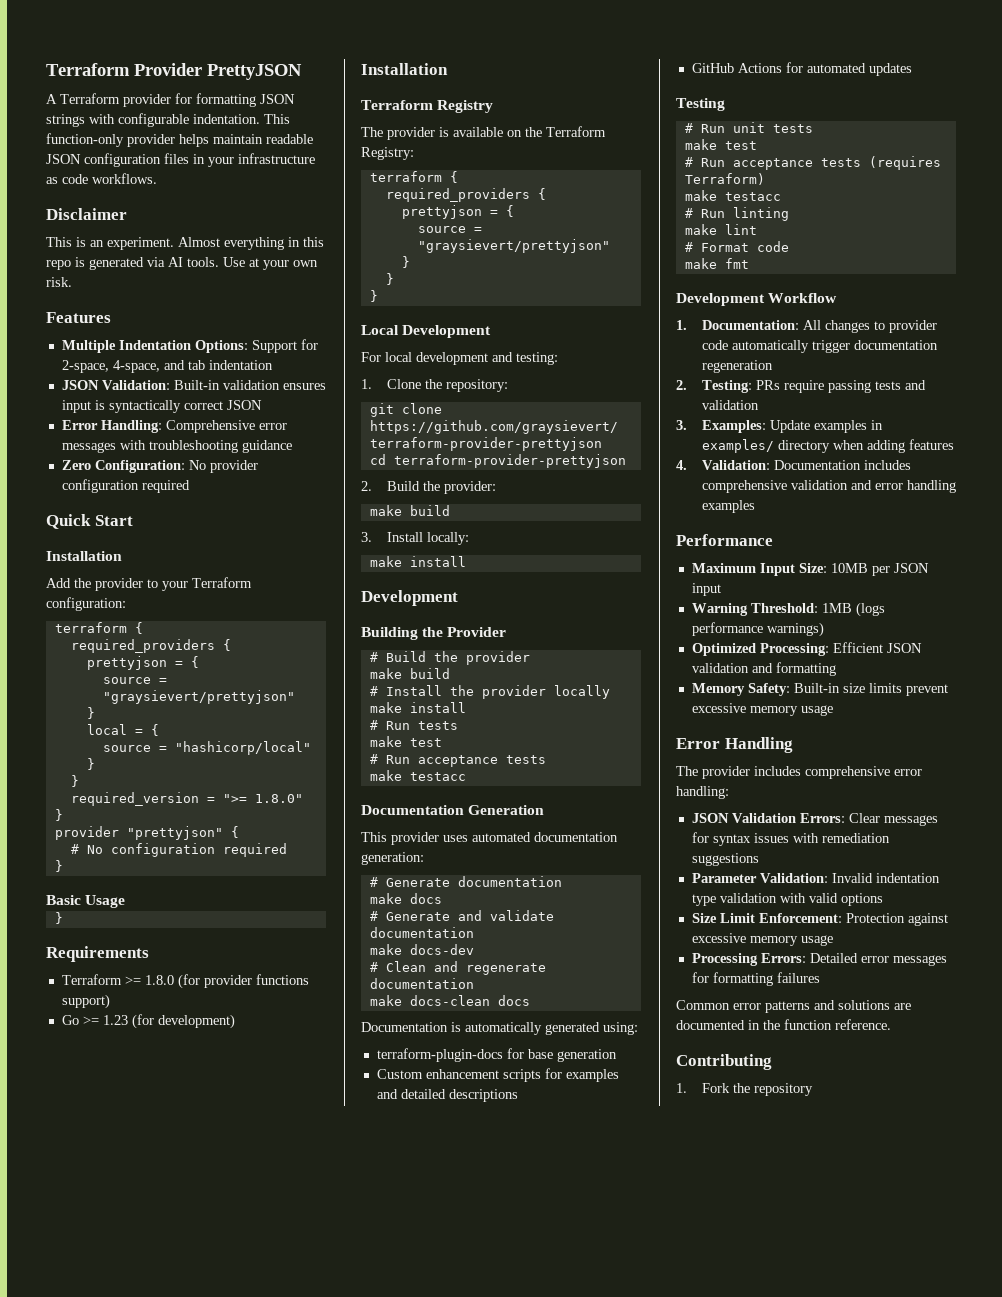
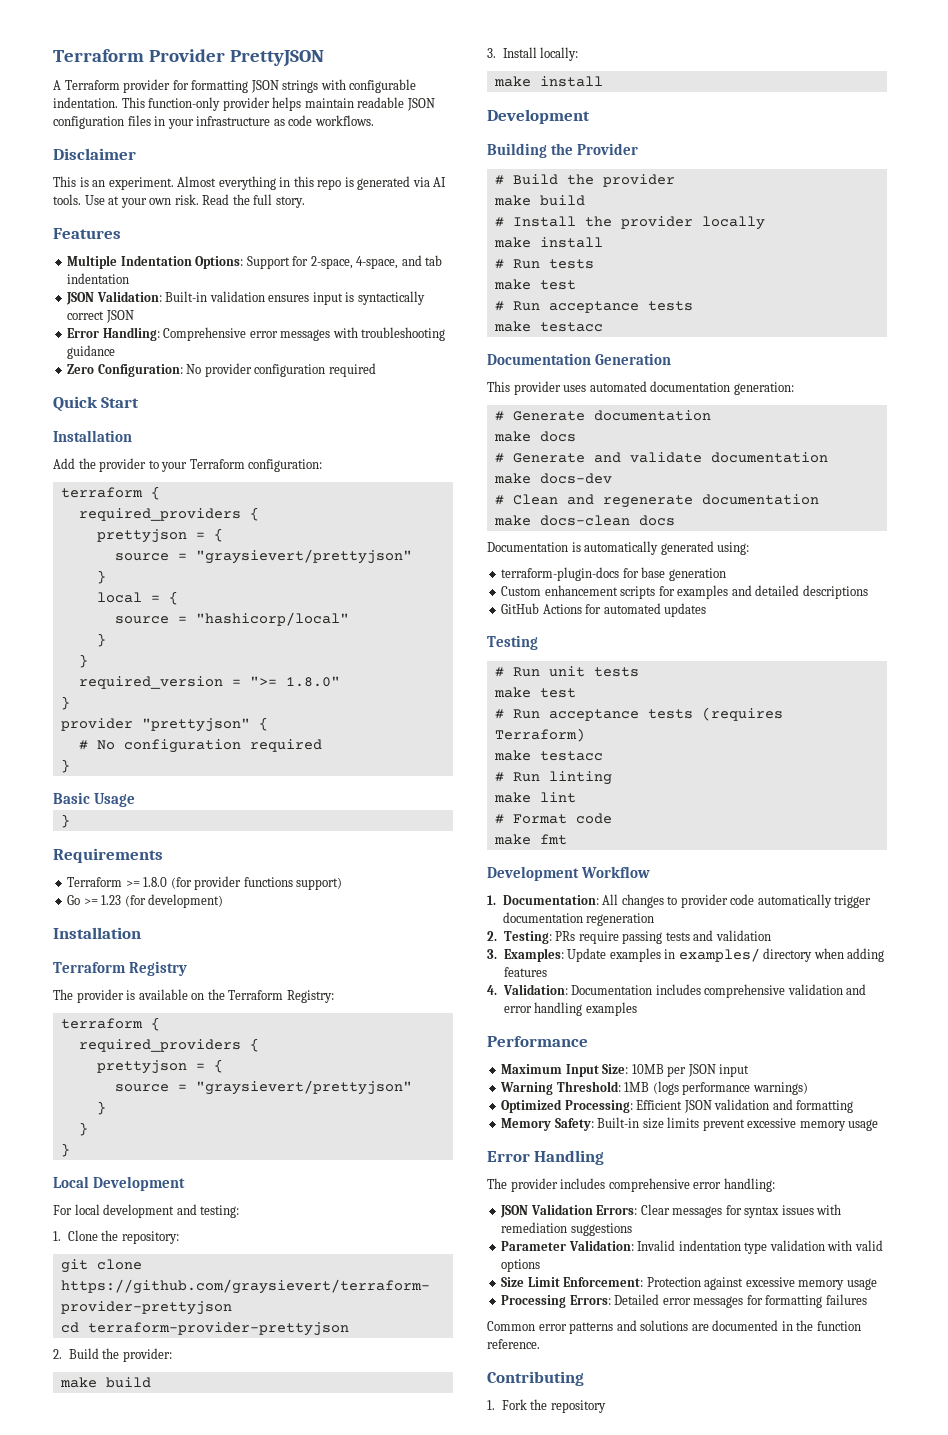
+ Read the full story.

